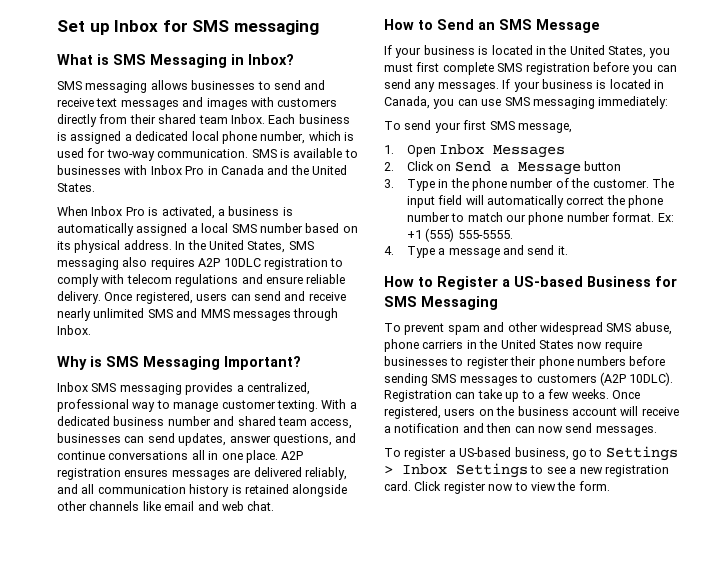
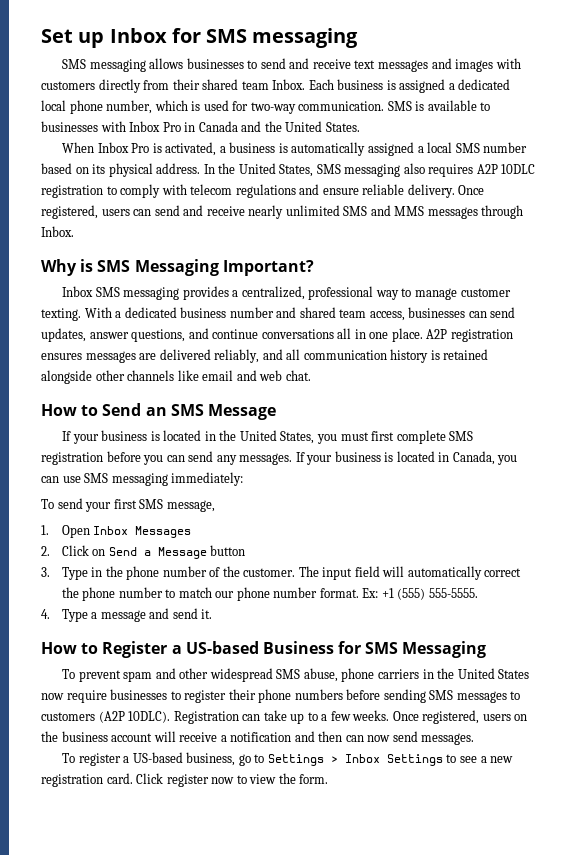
- What is SMS Messaging in Inbox?

